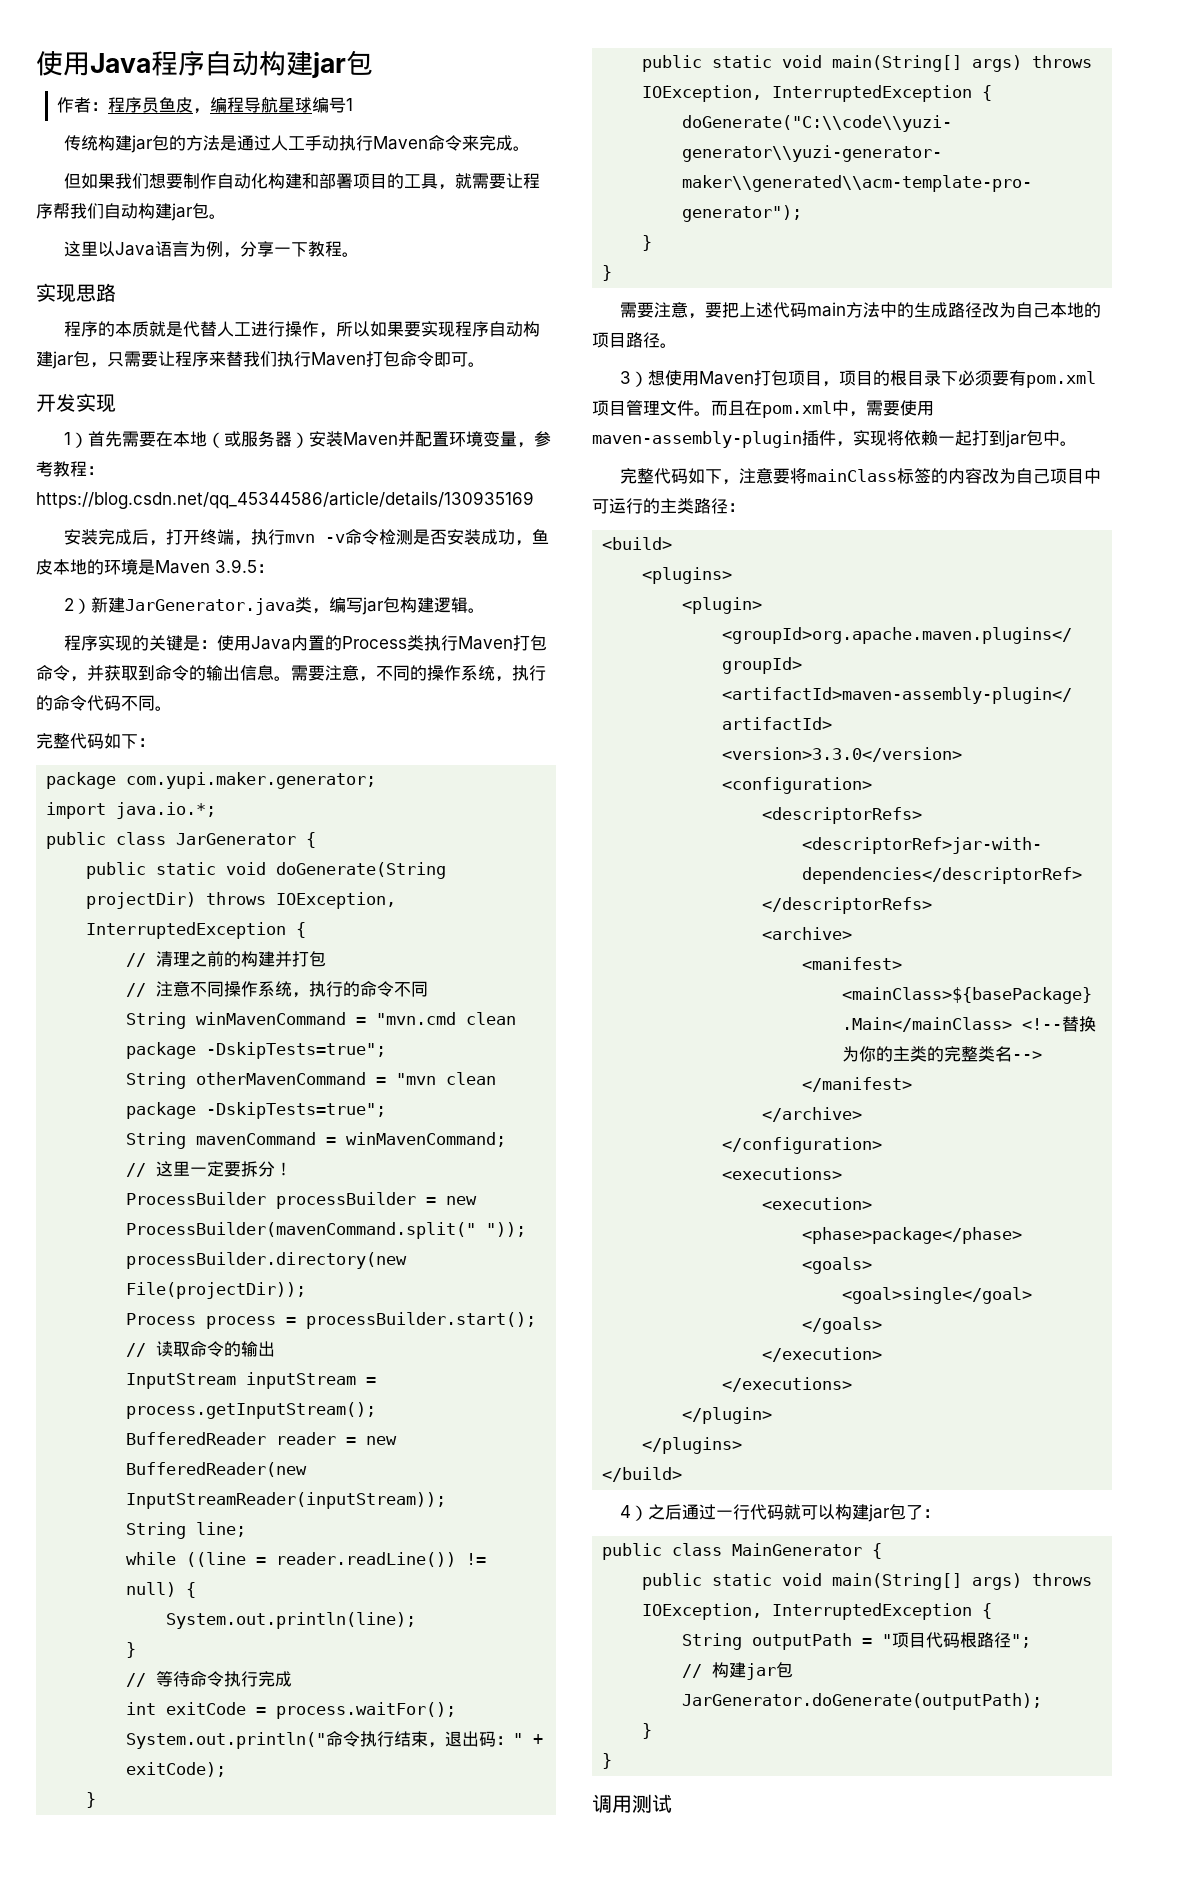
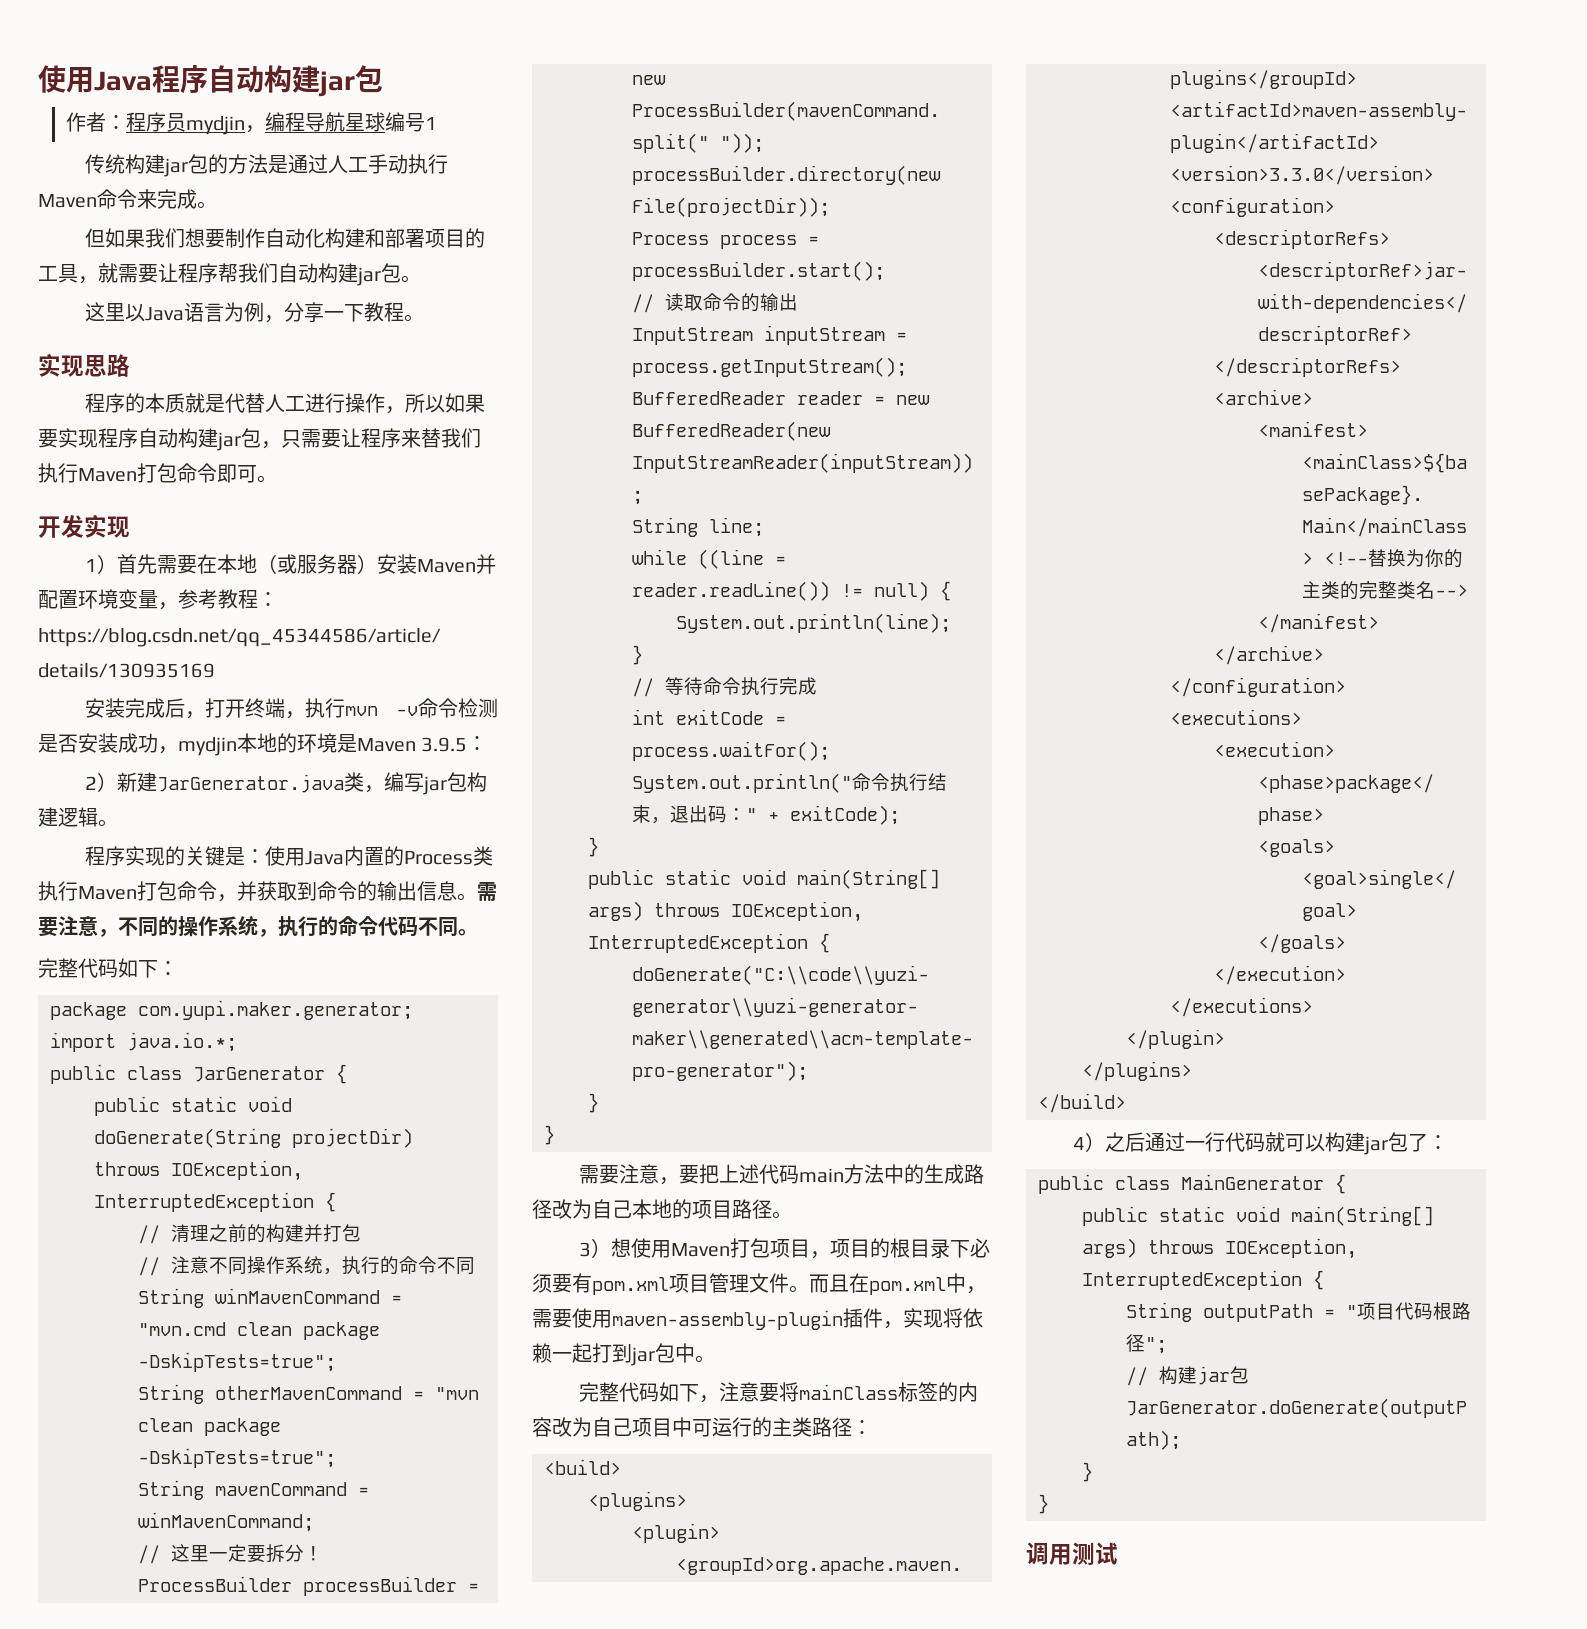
- 作者：程序员鱼皮，编程导航星球编号1
+ 作者：程序员mydjin，编程导航星球编号1
- 安装完成后，打开终端，执行mvn -v命令检测是否安装成功，鱼皮本地的环境是Maven 3.9.5：
+ 安装完成后，打开终端，执行mvn -v命令检测是否安装成功，mydjin本地的环境是Maven 3.9.5：

